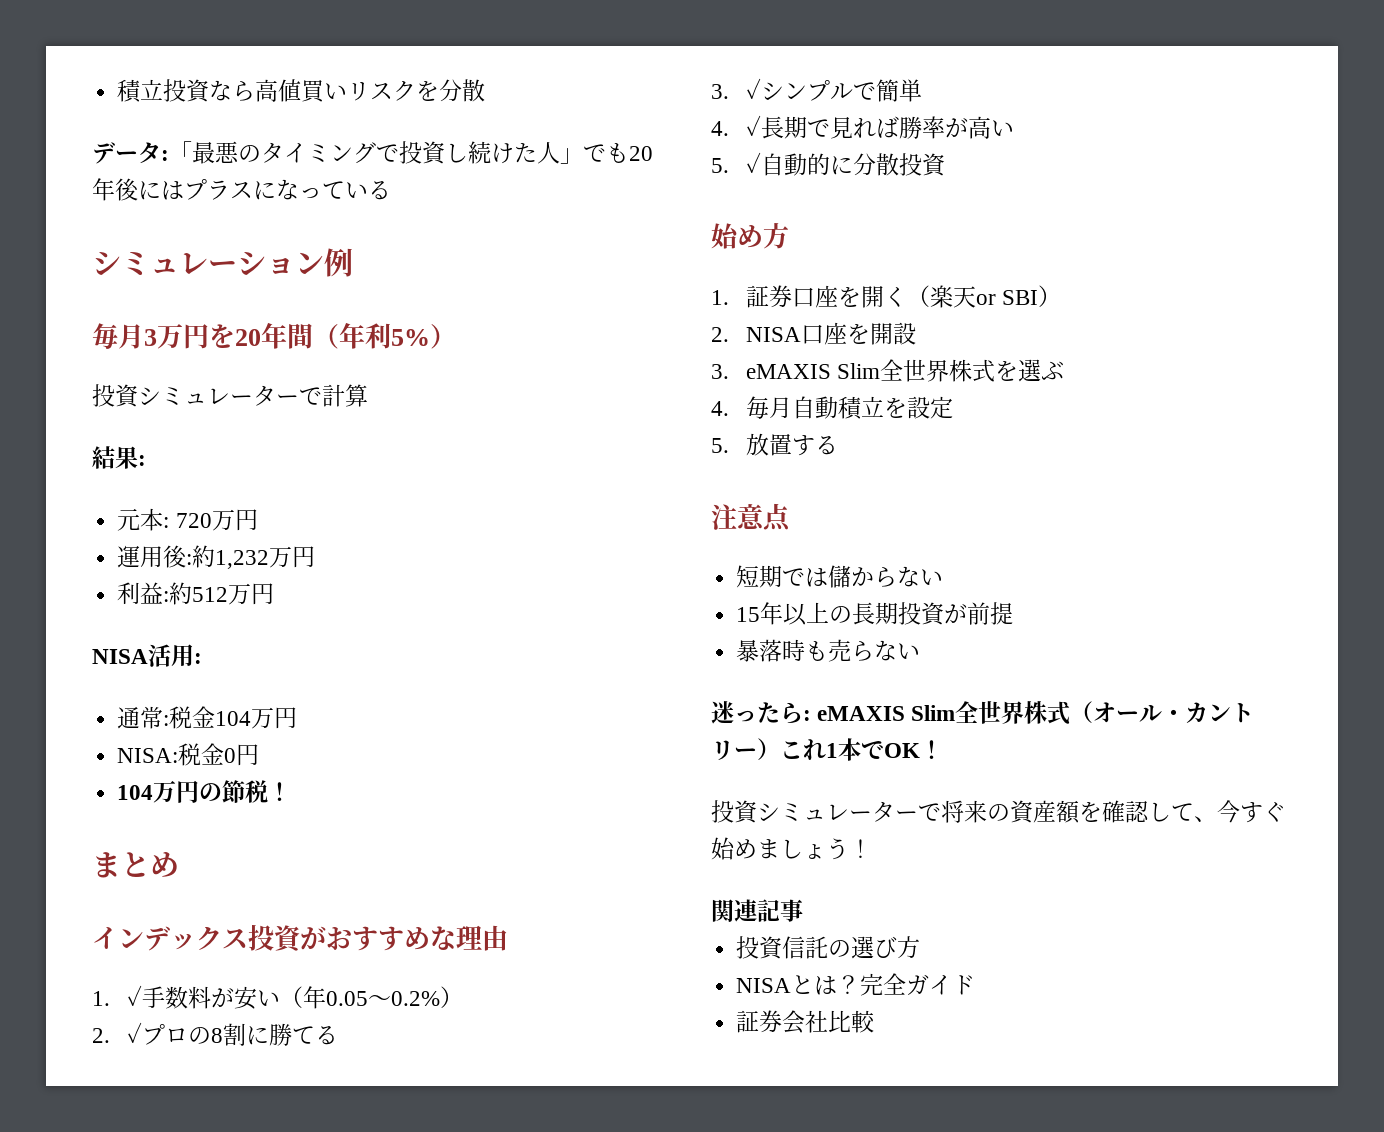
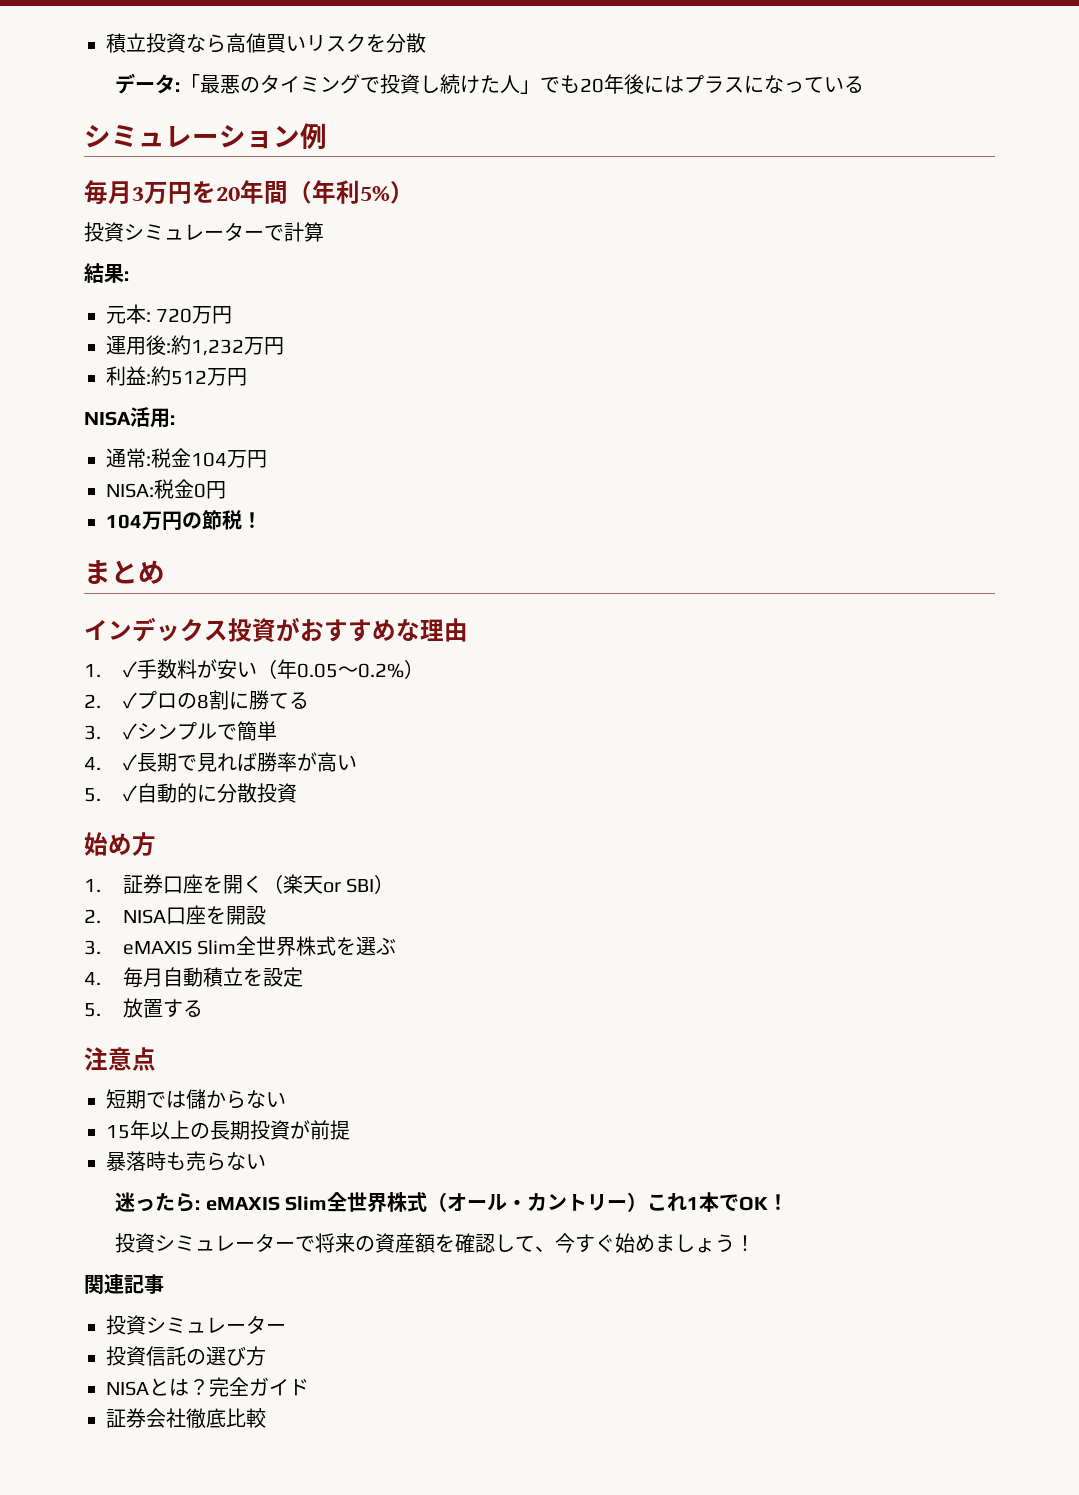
  関連記事
+ 投資シミュレーター
- 証券会社比較
+ 証券会社徹底比較

